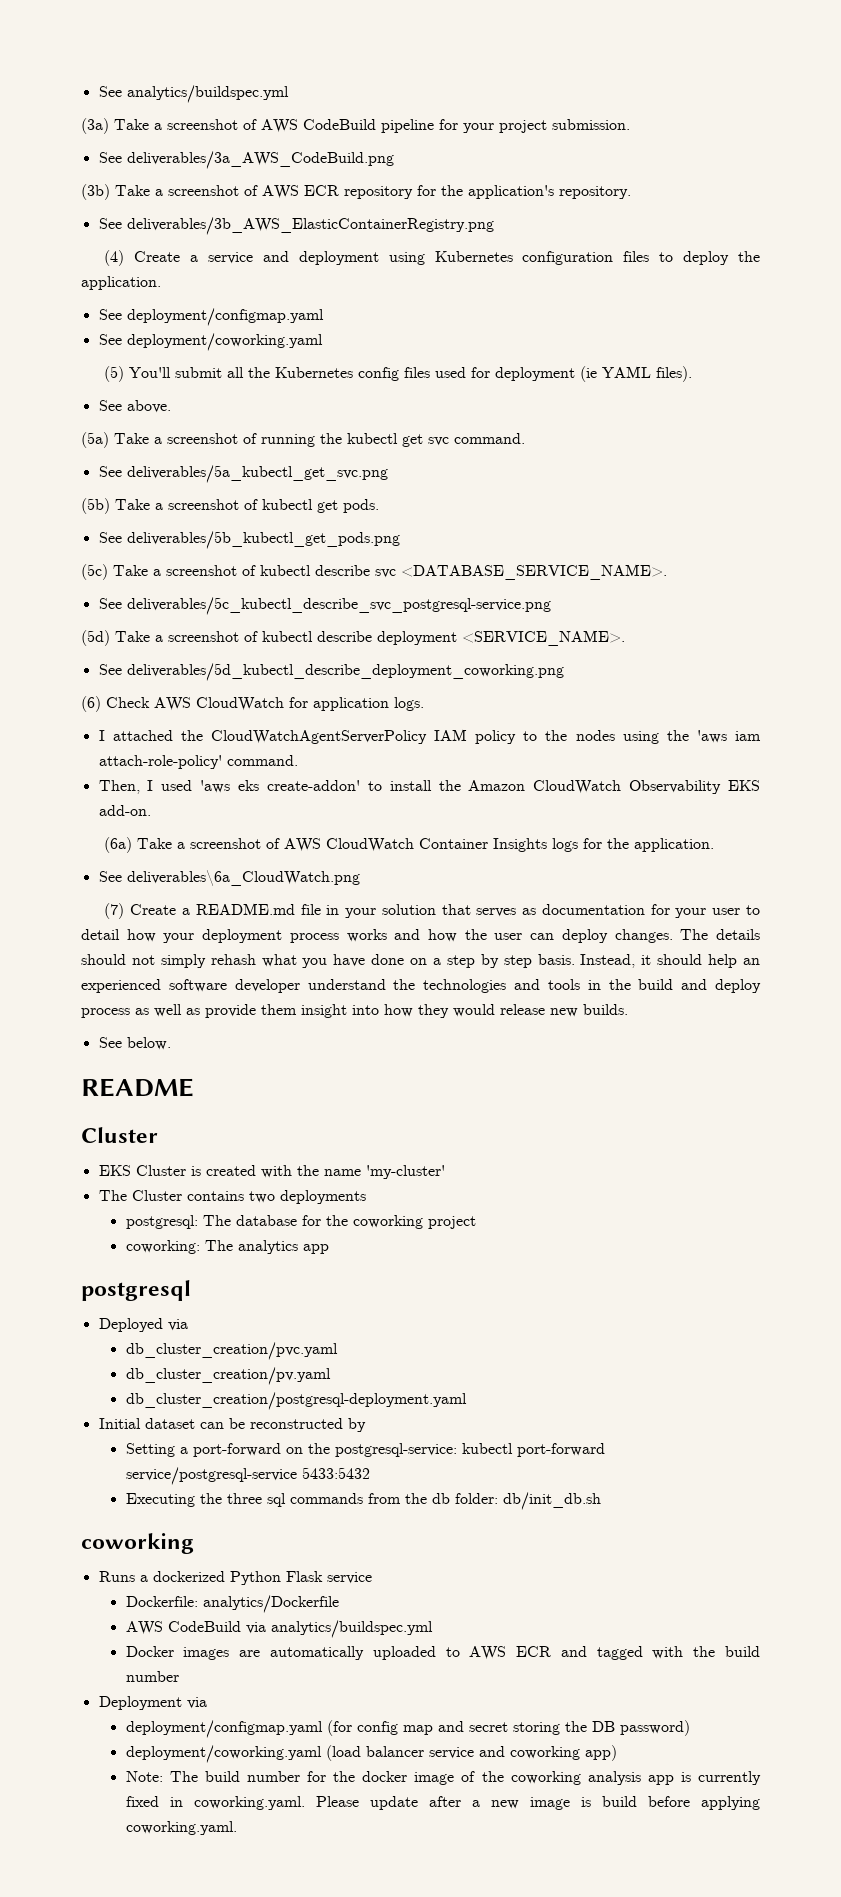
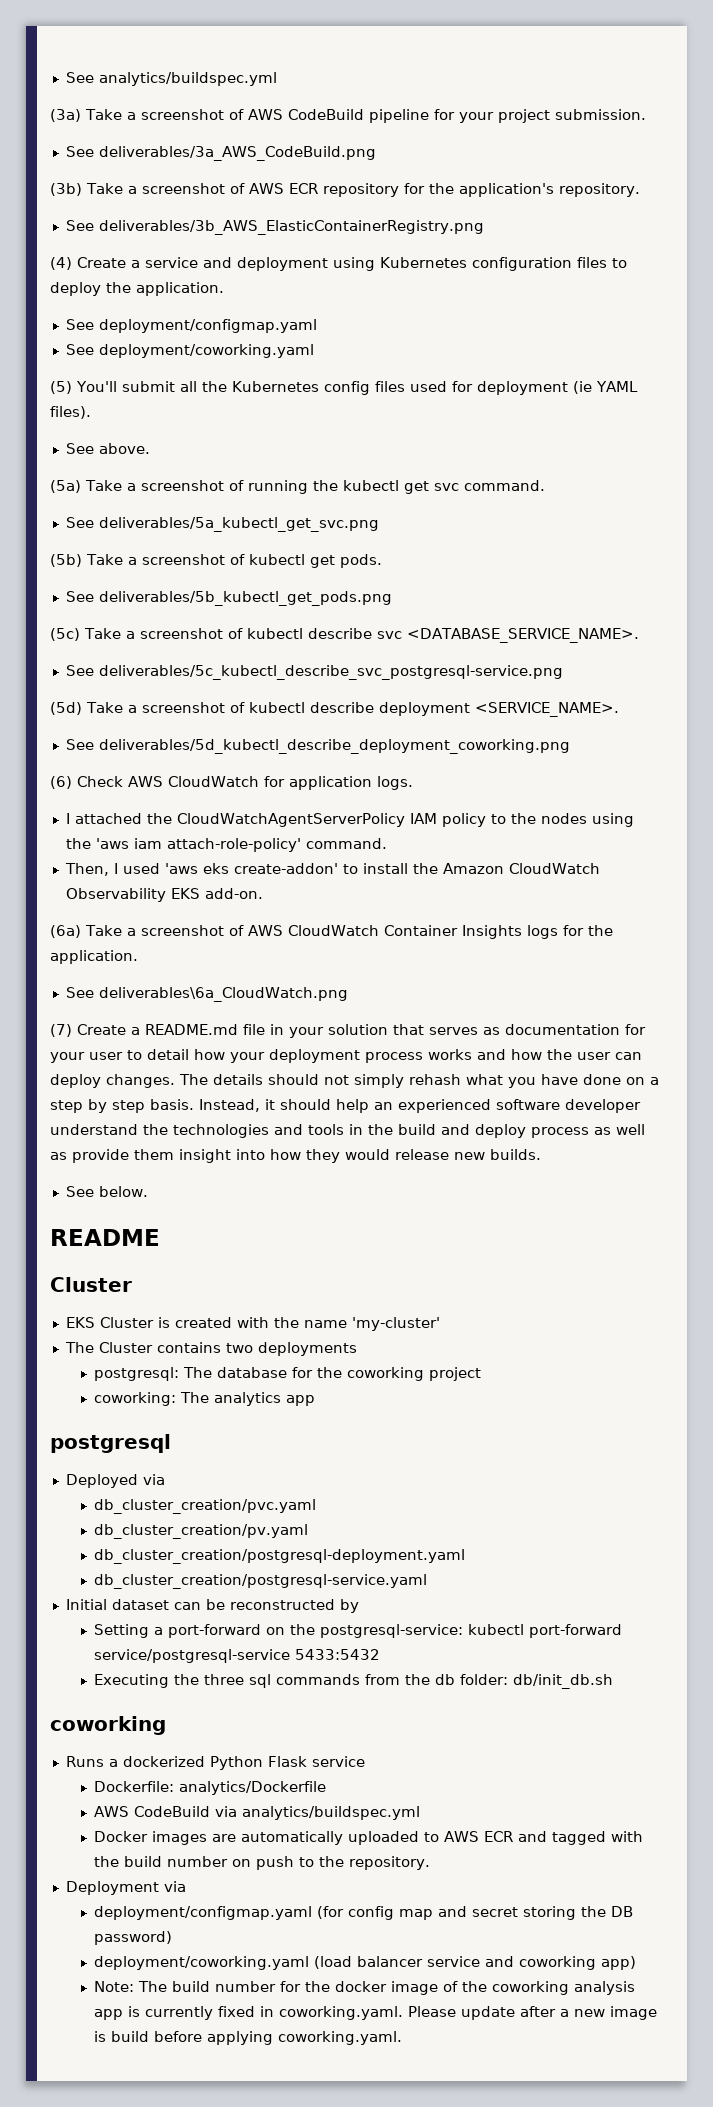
+ db_cluster_creation/postgresql-service.yaml
- Docker images are automatically uploaded to AWS ECR and tagged with the build number
+ Docker images are automatically uploaded to AWS ECR and tagged with the build number on push to the repository.

